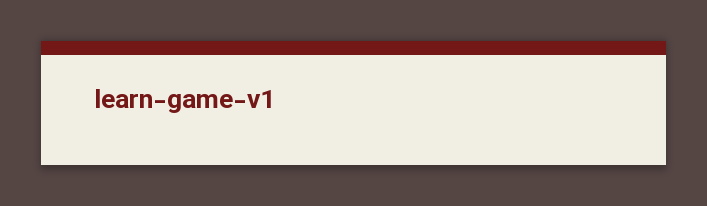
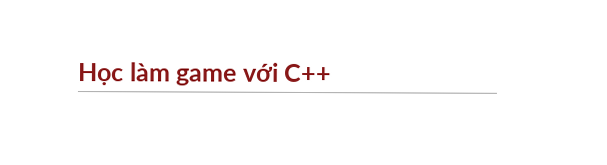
- learn-game-v1
+ Học làm game với C++

